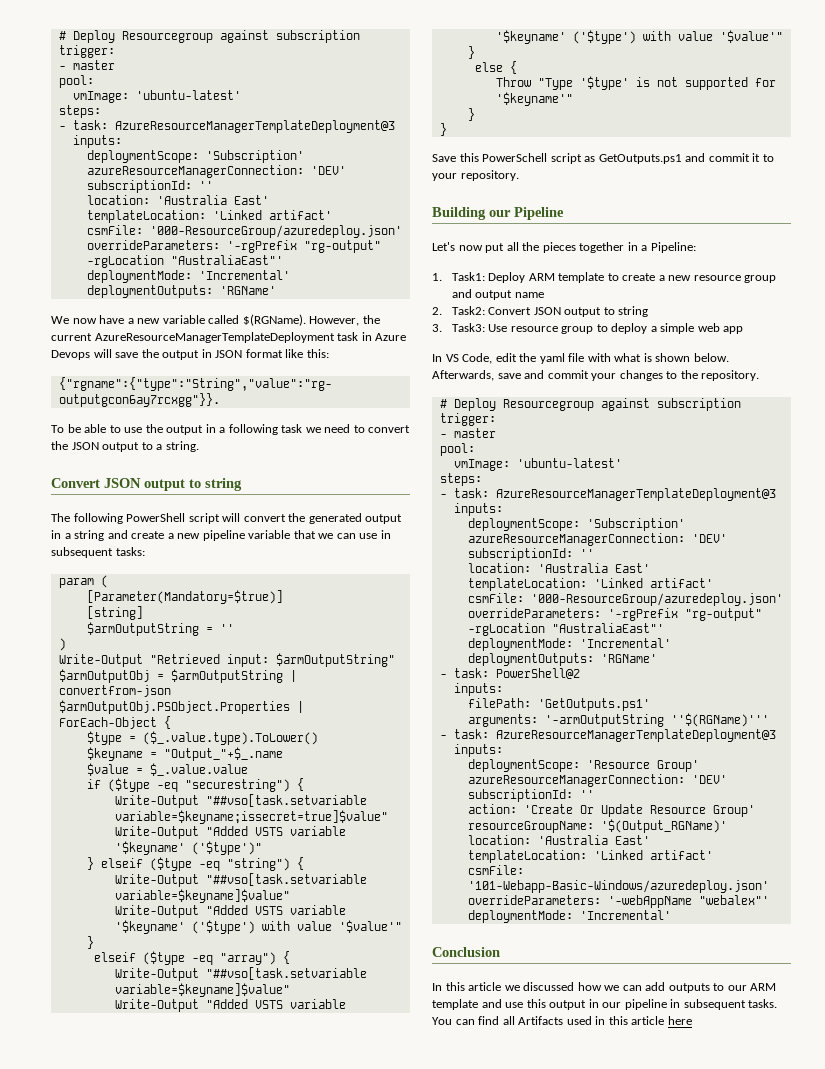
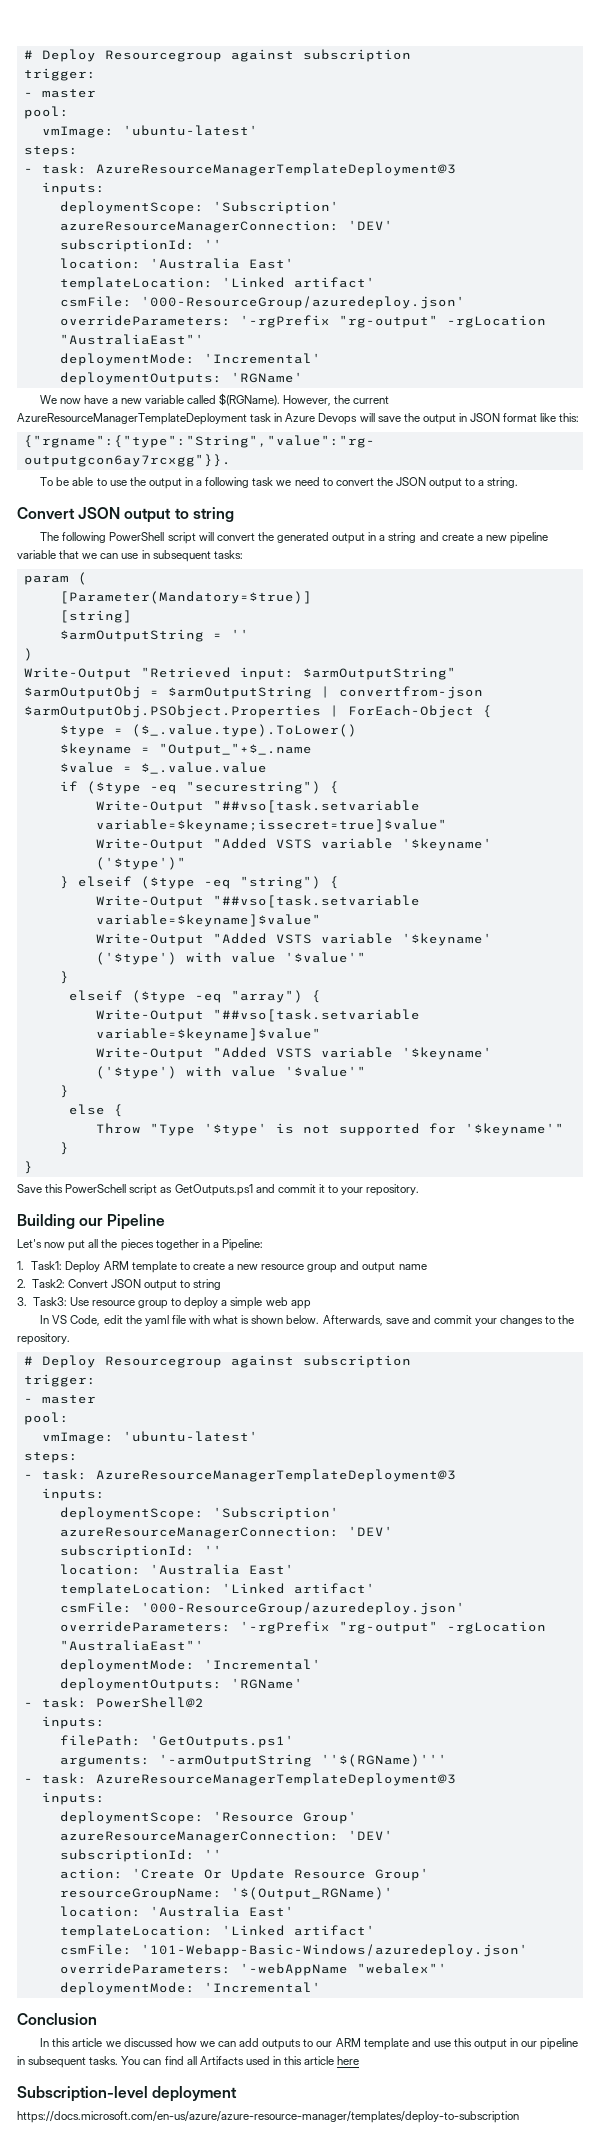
+ Subscription-level deployment
+ https://docs.microsoft.com/en-us/azure/azure-resource-manager/templates/deploy-to-subscription

